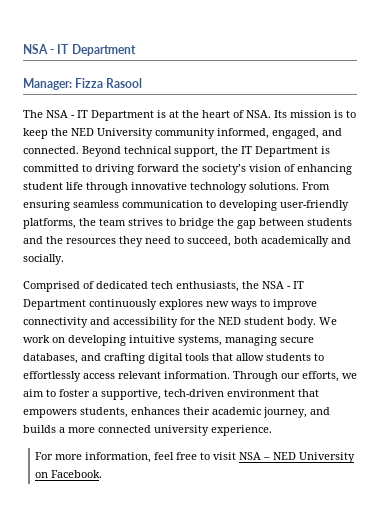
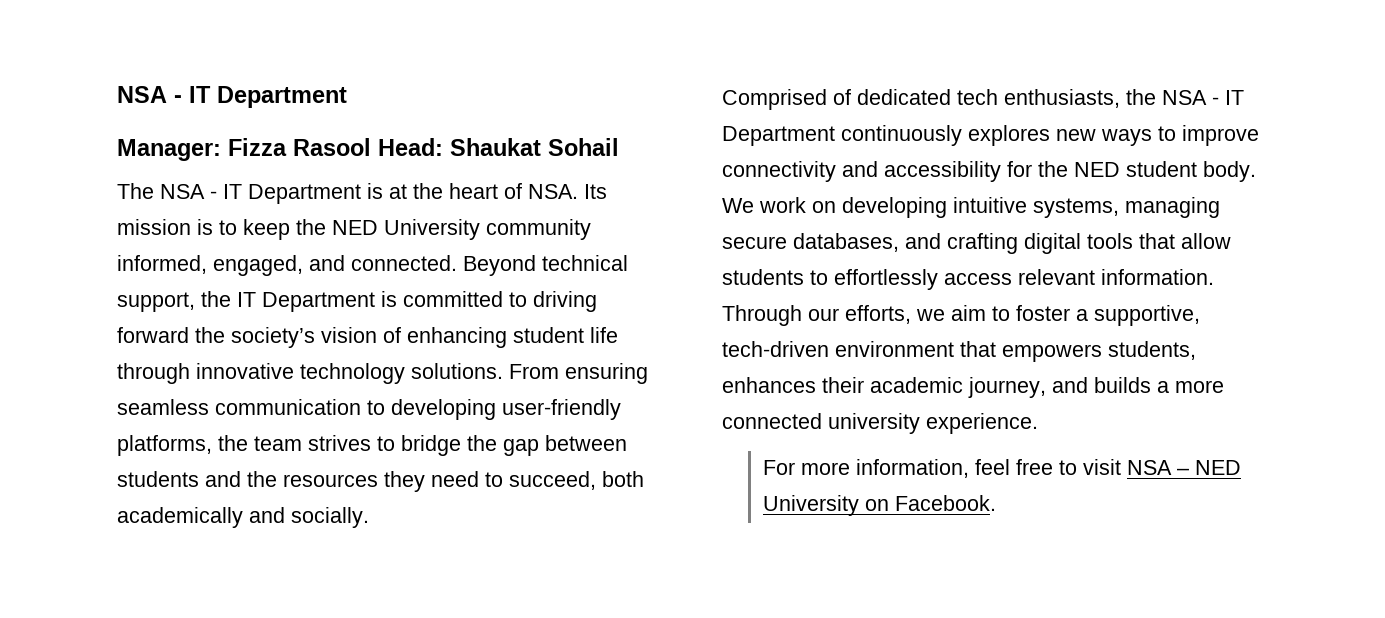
- Manager: Fizza Rasool
+ Manager: Fizza Rasool Head: Shaukat Sohail

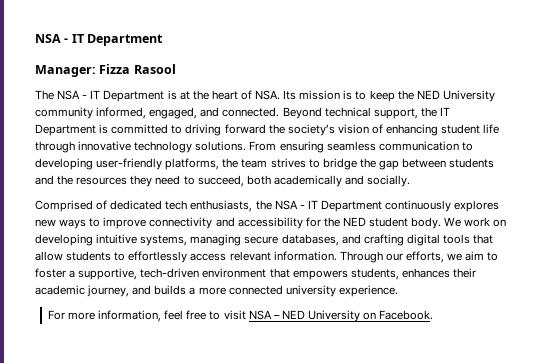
- Manager: Fizza Rasool Head: Shaukat Sohail
+ Manager: Fizza Rasool

